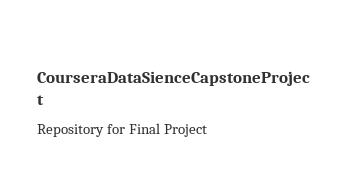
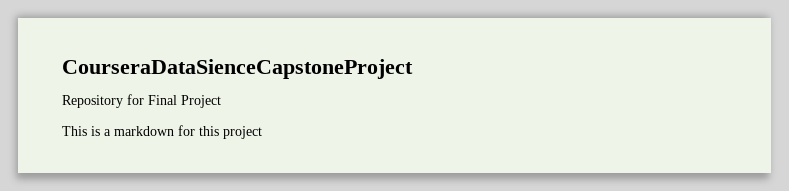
+ This is a markdown for this project

